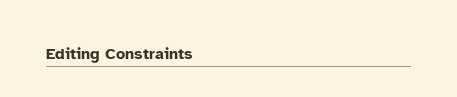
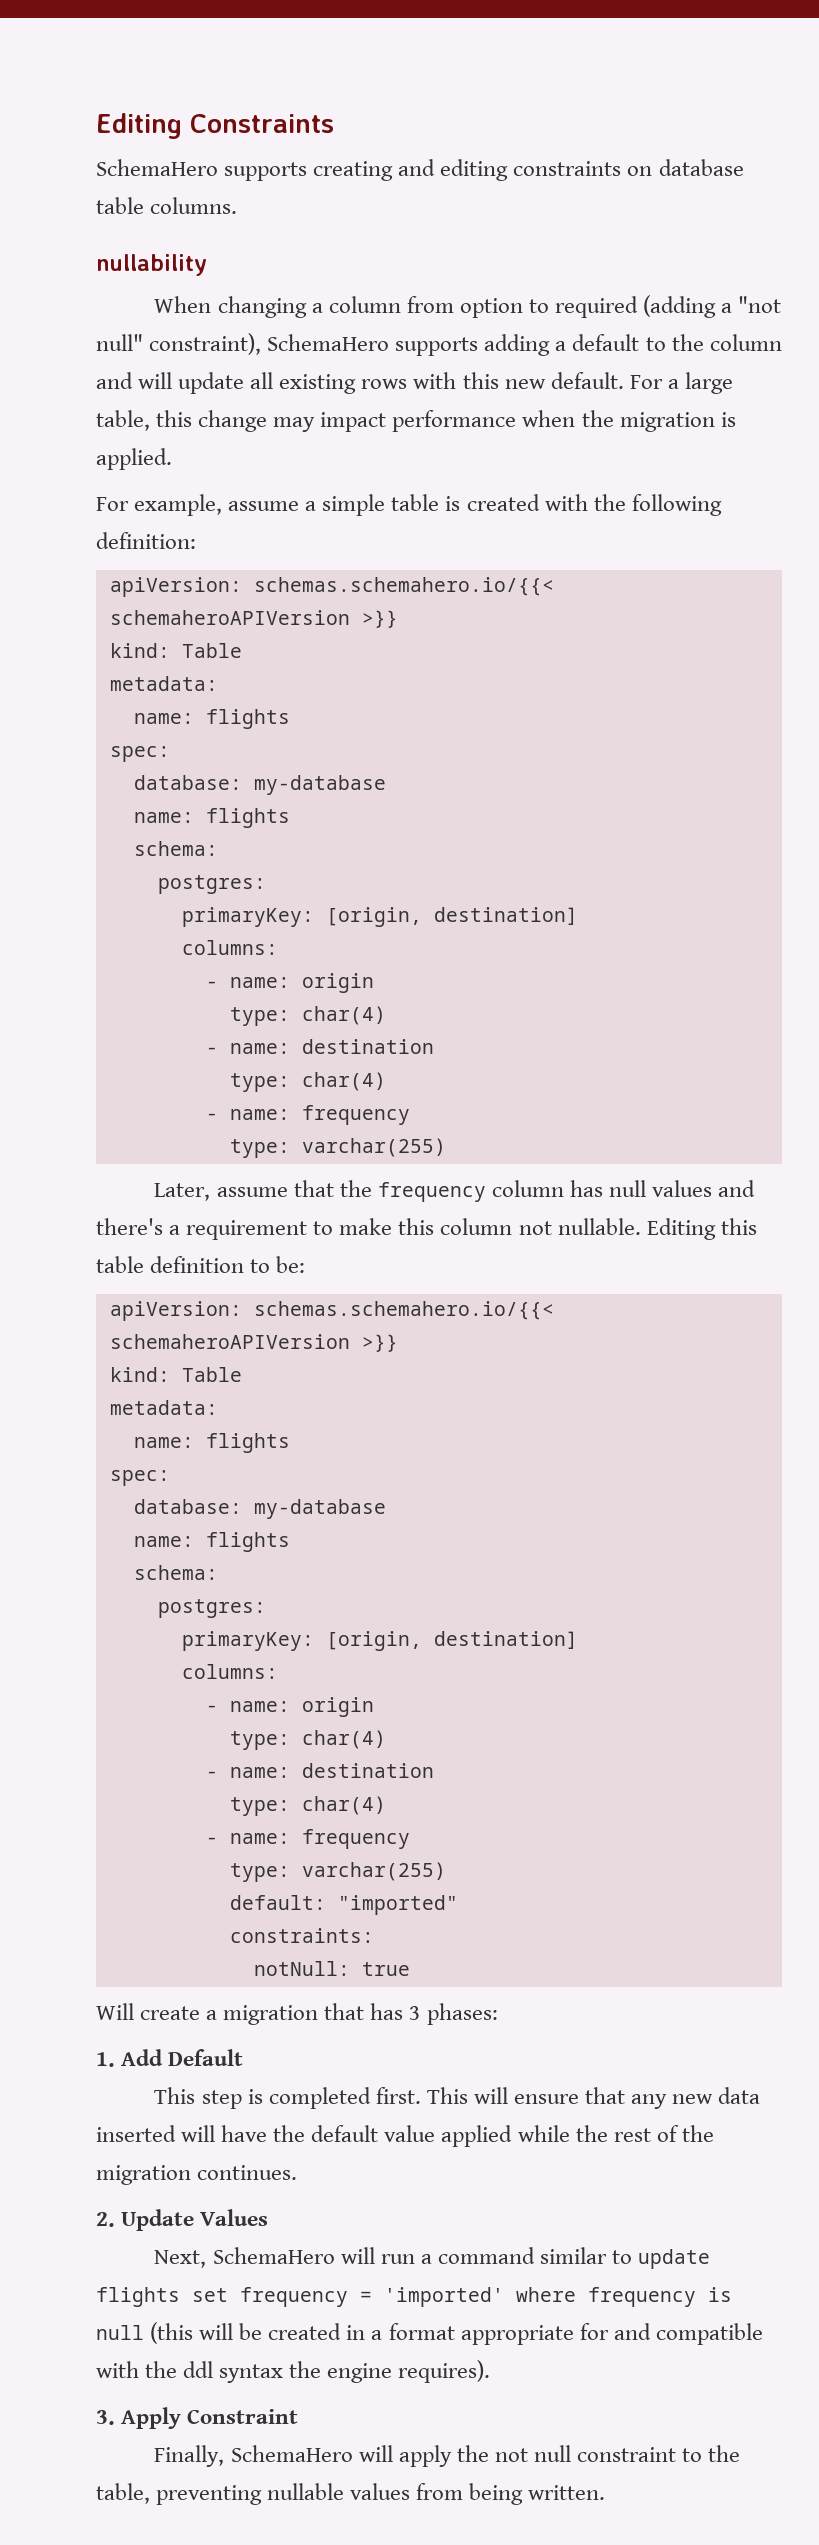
+ SchemaHero supports creating and editing constraints on database table columns.
+ nullability
+ When changing a column from option to required (adding a "not null" constraint), SchemaHero supports adding a default to the column and will update all existing rows with this new default. For a large table, this change may impact performance when the migration is applied.
+ For example, assume a simple table is created with the following definition:
+ apiVersion: schemas.schemahero.io/{{< schemaheroAPIVersion >}}
+ kind: Table
+ metadata:
+ name: flights
+ spec:
+ database: my-database
+ name: flights
+ schema:
+ postgres:
+ primaryKey: [origin, destination]
+ columns:
+ - name: origin
+ type: char(4)
+ - name: destination
+ type: char(4)
+ - name: frequency
+ type: varchar(255)
+ Later, assume that the frequency column has null values and there's a requirement to make this column not nullable. Editing this table definition to be:
+ apiVersion: schemas.schemahero.io/{{< schemaheroAPIVersion >}}
+ kind: Table
+ metadata:
+ name: flights
+ spec:
+ database: my-database
+ name: flights
+ schema:
+ postgres:
+ primaryKey: [origin, destination]
+ columns:
+ - name: origin
+ type: char(4)
+ - name: destination
+ type: char(4)
+ - name: frequency
+ type: varchar(255)
+ default: "imported"
+ constraints:
+ notNull: true
+ Will create a migration that has 3 phases:
+ 1. Add Default
+ This step is completed first. This will ensure that any new data inserted will have the default value applied while the rest of the migration continues.
+ 2. Update Values
+ Next, SchemaHero will run a command similar to update flights set frequency = 'imported' where frequency is null (this will be created in a format appropriate for and compatible with the ddl syntax the engine requires).
+ 3. Apply Constraint
+ Finally, SchemaHero will apply the not null constraint to the table, preventing nullable values from being written.

